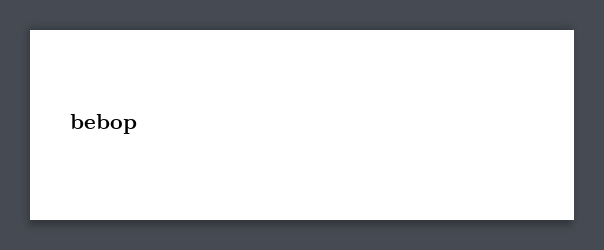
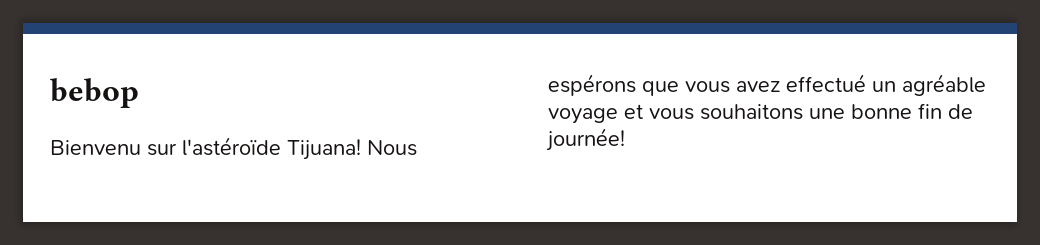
+ Bienvenu sur l'astéroïde Tijuana! Nous espérons que vous avez effectué un agréable voyage et vous souhaitons une bonne fin de journée!

